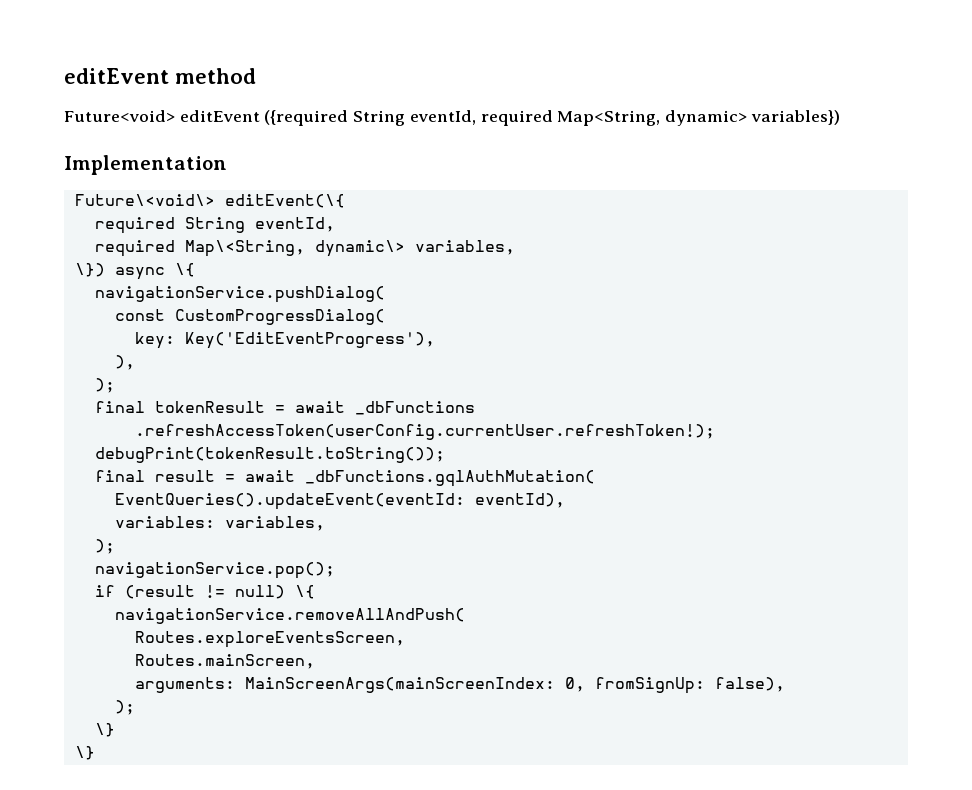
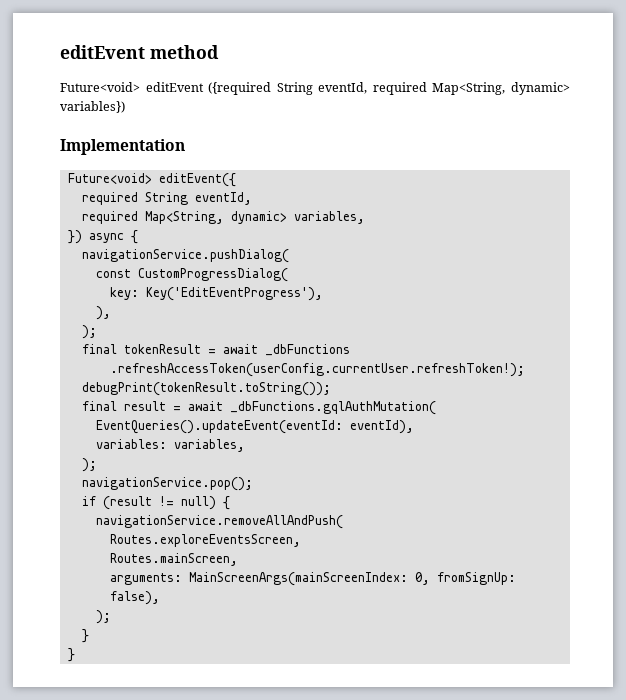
- Future\<void\> editEvent(\{
+ Future<void> editEvent({
- required Map\<String, dynamic\> variables,
- \}) async \{
+ required Map<String, dynamic> variables,
+ }) async {
- if (result != null) \{
+ if (result != null) {
  arguments: MainScreenArgs(mainScreenIndex: 0, fromSignUp: false),
  );
- \}
- \}
+ }
+ }

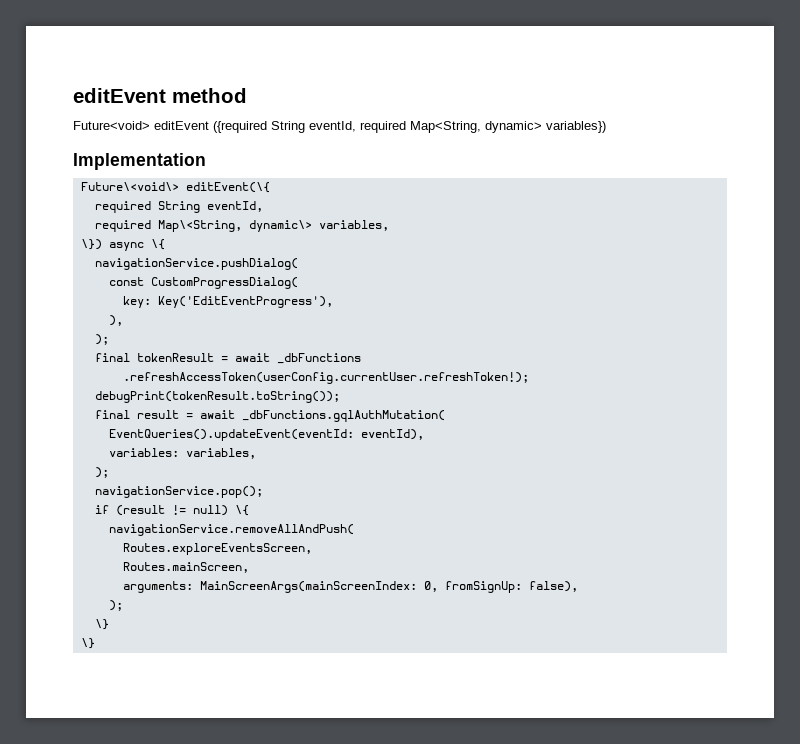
- Future<void> editEvent({
+ Future\<void\> editEvent(\{
- required Map<String, dynamic> variables,
- }) async {
+ required Map\<String, dynamic\> variables,
+ \}) async \{
- if (result != null) {
+ if (result != null) \{
  arguments: MainScreenArgs(mainScreenIndex: 0, fromSignUp: false),
  );
- }
- }
+ \}
+ \}

